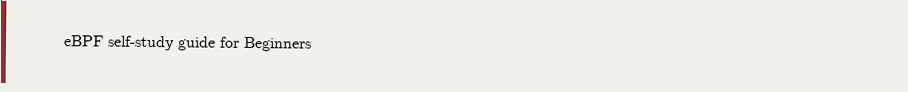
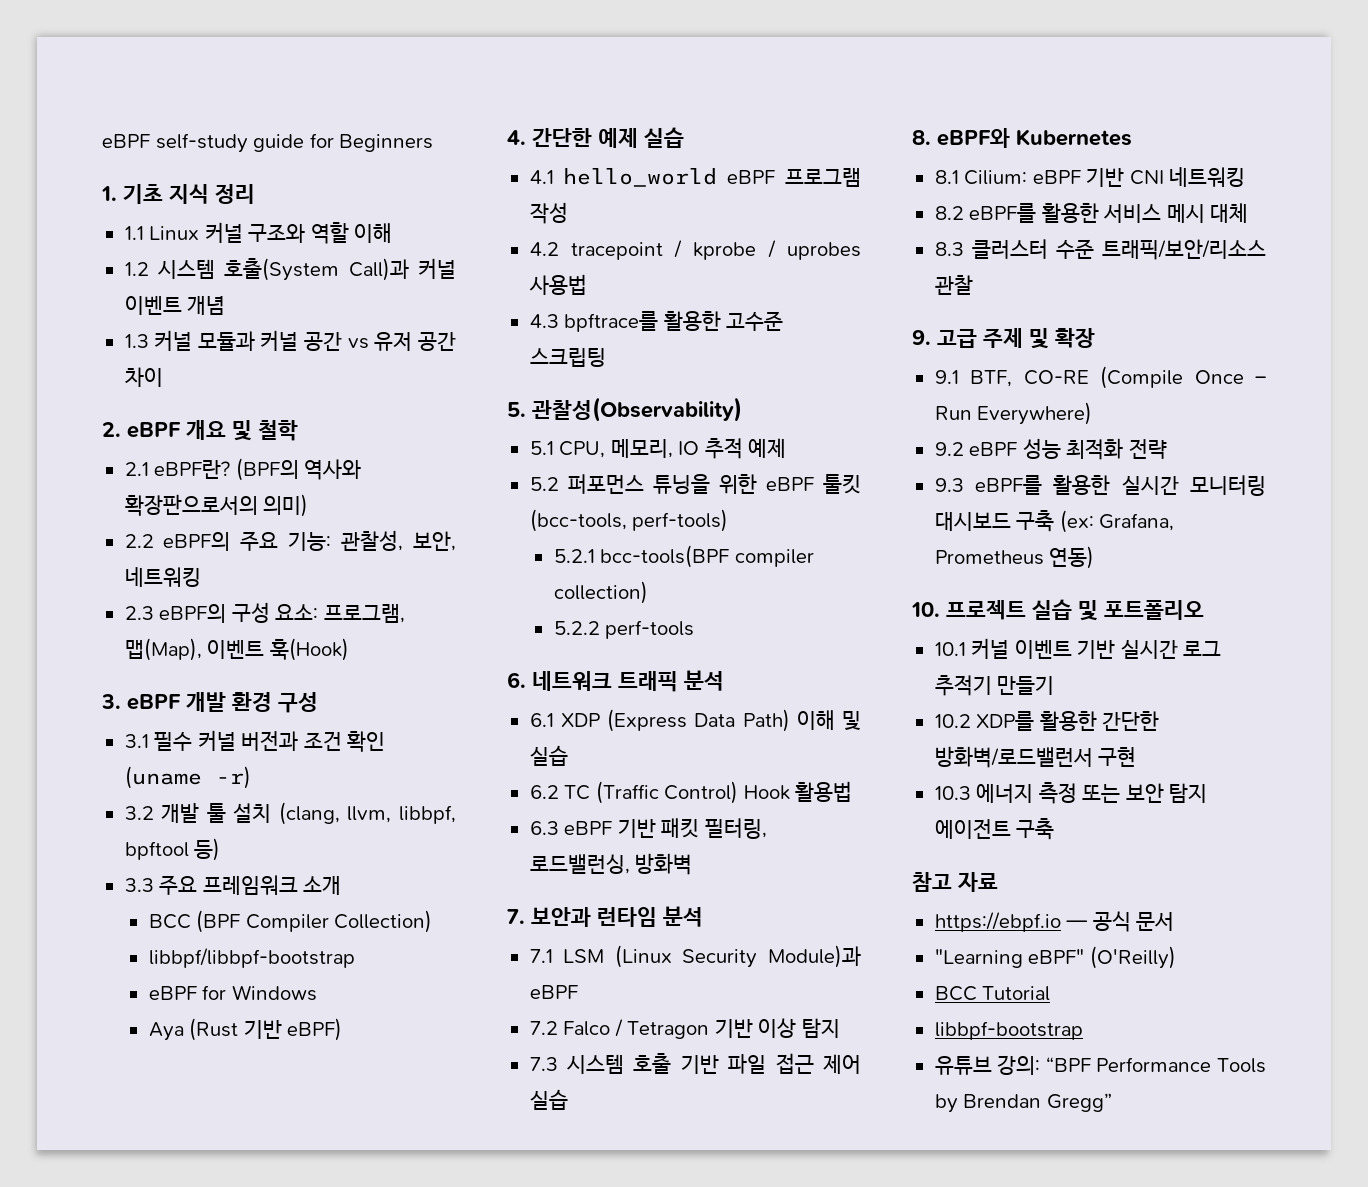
+ 1. 기초 지식 정리
+ 1.1 Linux 커널 구조와 역할 이해
+ 1.2 시스템 호출(System Call)과 커널 이벤트 개념
+ 1.3 커널 모듈과 커널 공간 vs 유저 공간 차이
+ 2. eBPF 개요 및 철학
+ 2.1 eBPF란? (BPF의 역사와 확장판으로서의 의미)
+ 2.2 eBPF의 주요 기능: 관찰성, 보안, 네트워킹
+ 2.3 eBPF의 구성 요소: 프로그램, 맵(Map), 이벤트 훅(Hook)
+ 3. eBPF 개발 환경 구성
+ 3.1 필수 커널 버전과 조건 확인 (uname -r)
+ 3.2 개발 툴 설치 (clang, llvm, libbpf, bpftool 등)
+ 3.3 주요 프레임워크 소개
+ BCC (BPF Compiler Collection)
+ libbpf/libbpf-bootstrap
+ eBPF for Windows
+ Aya (Rust 기반 eBPF)
+ 4. 간단한 예제 실습
+ 4.1 hello_world eBPF 프로그램 작성
+ 4.2 tracepoint / kprobe / uprobes 사용법
+ 4.3 bpftrace를 활용한 고수준 스크립팅
+ 5. 관찰성(Observability)
+ 5.1 CPU, 메모리, IO 추적 예제
+ 5.2 퍼포먼스 튜닝을 위한 eBPF 툴킷 (bcc-tools, perf-tools)
+ 5.2.1 bcc-tools(BPF compiler collection)
+ 5.2.2 perf-tools
+ 6. 네트워크 트래픽 분석
+ 6.1 XDP (Express Data Path) 이해 및 실습
+ 6.2 TC (Traffic Control) Hook 활용법
+ 6.3 eBPF 기반 패킷 필터링, 로드밸런싱, 방화벽
+ 7. 보안과 런타임 분석
+ 7.1 LSM (Linux Security Module)과 eBPF
+ 7.2 Falco / Tetragon 기반 이상 탐지
+ 7.3 시스템 호출 기반 파일 접근 제어 실습
+ 8. eBPF와 Kubernetes
+ 8.1 Cilium: eBPF 기반 CNI 네트워킹
+ 8.2 eBPF를 활용한 서비스 메시 대체
+ 8.3 클러스터 수준 트래픽/보안/리소스 관찰
+ 9. 고급 주제 및 확장
+ 9.1 BTF, CO-RE (Compile Once – Run Everywhere)
+ 9.2 eBPF 성능 최적화 전략
+ 9.3 eBPF를 활용한 실시간 모니터링 대시보드 구축 (ex: Grafana, Prometheus 연동)
+ 10. 프로젝트 실습 및 포트폴리오
+ 10.1 커널 이벤트 기반 실시간 로그 추적기 만들기
+ 10.2 XDP를 활용한 간단한 방화벽/로드밸런서 구현
+ 10.3 에너지 측정 또는 보안 탐지 에이전트 구축
+ 참고 자료
+ https://ebpf.io — 공식 문서
+ "Learning eBPF" (O'Reilly)
+ BCC Tutorial
+ libbpf-bootstrap
+ 유튜브 강의: “BPF Performance Tools by Brendan Gregg”

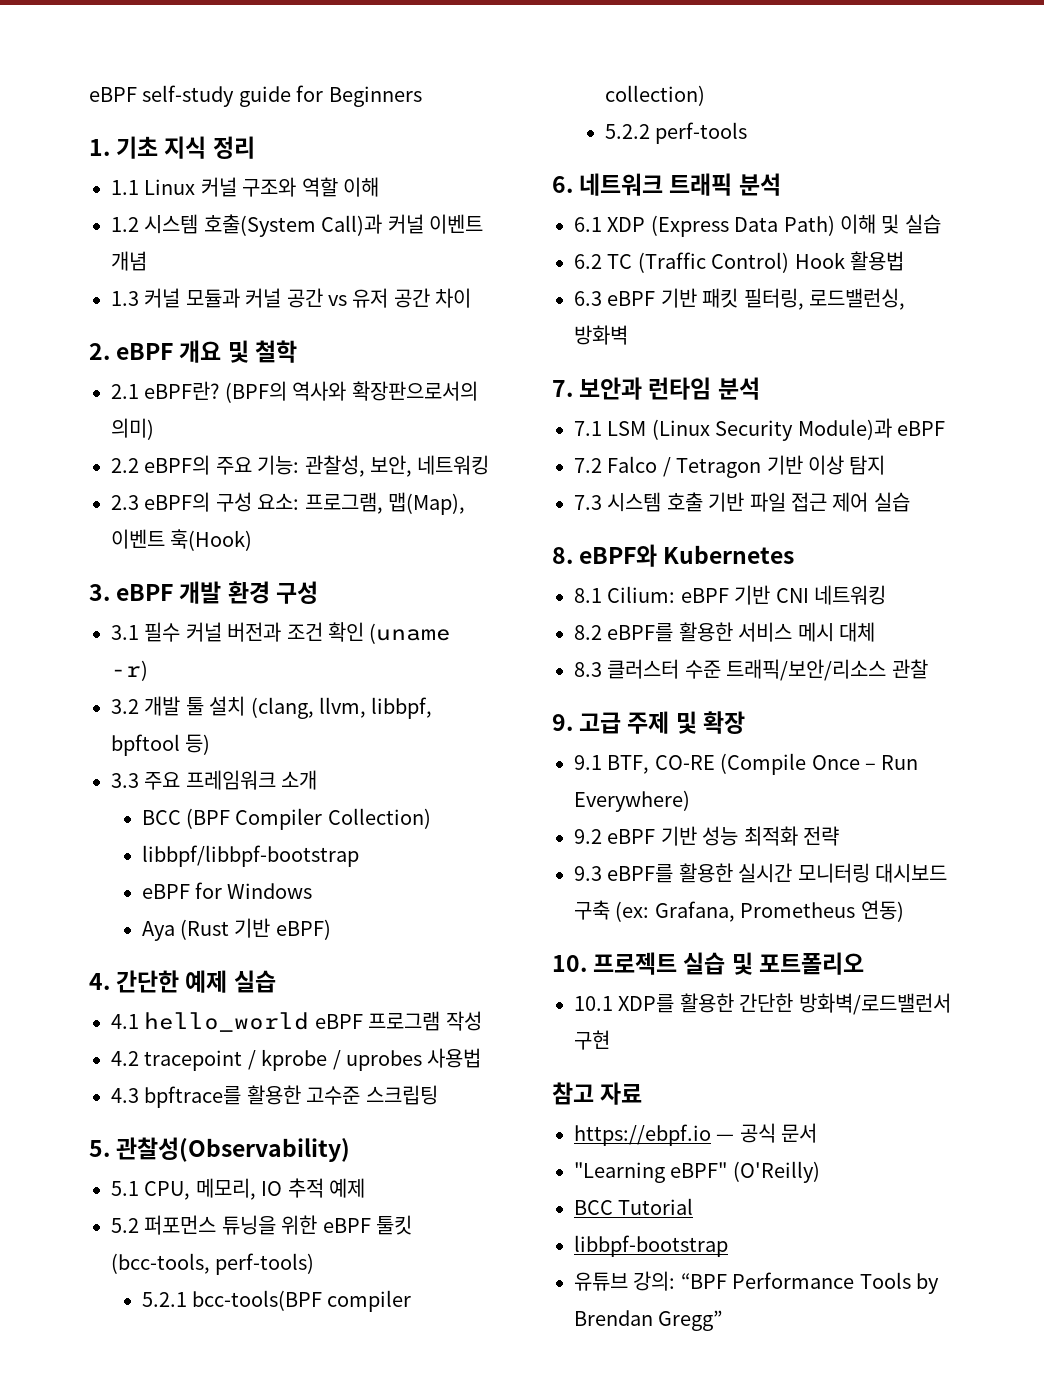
- 9.2 eBPF 성능 최적화 전략
+ 9.2 eBPF 기반 성능 최적화 전략
- 10.1 커널 이벤트 기반 실시간 로그 추적기 만들기
- 10.2 XDP를 활용한 간단한 방화벽/로드밸런서 구현
+ 10.1 XDP를 활용한 간단한 방화벽/로드밸런서 구현
- 10.3 에너지 측정 또는 보안 탐지 에이전트 구축

